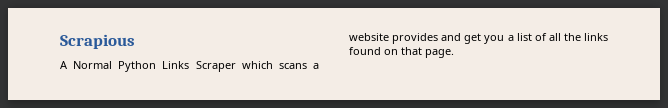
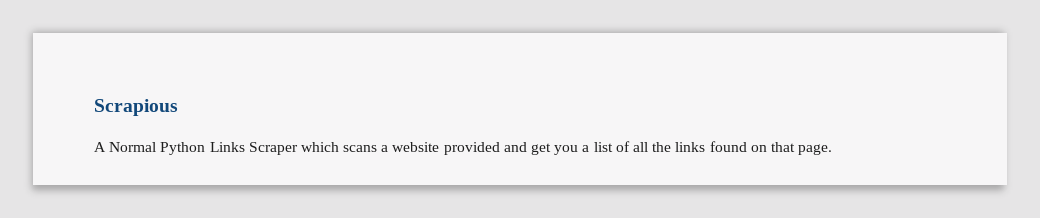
- A Normal Python Links Scraper which scans a website provides and get you a list of all the links found on that page.
+ A Normal Python Links Scraper which scans a website provided and get you a list of all the links found on that page.

